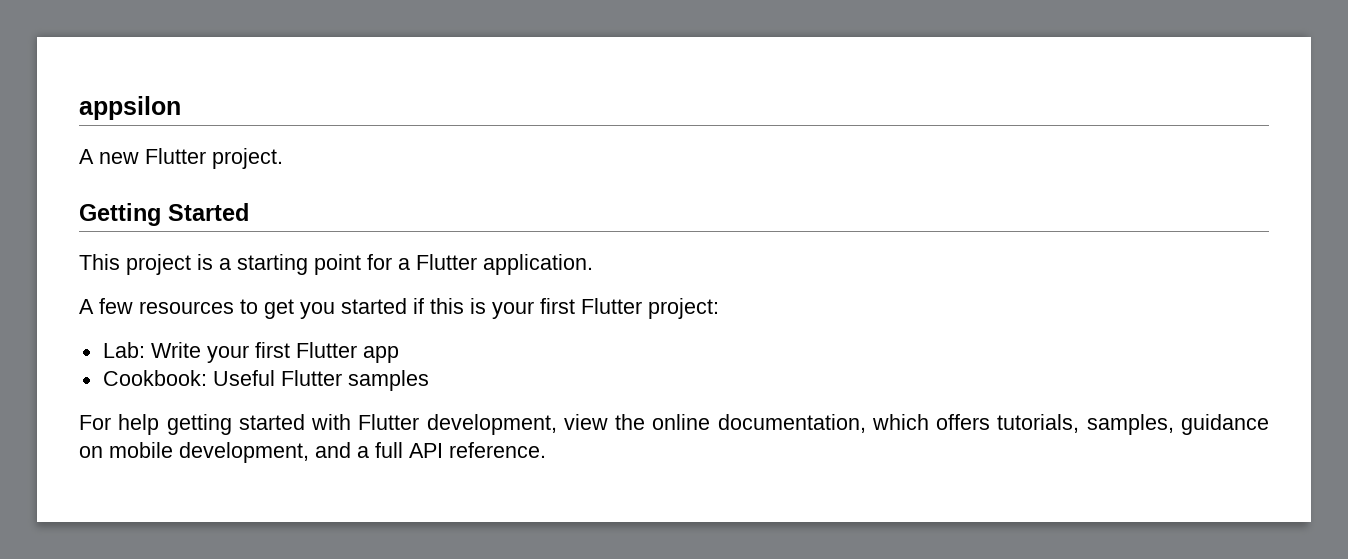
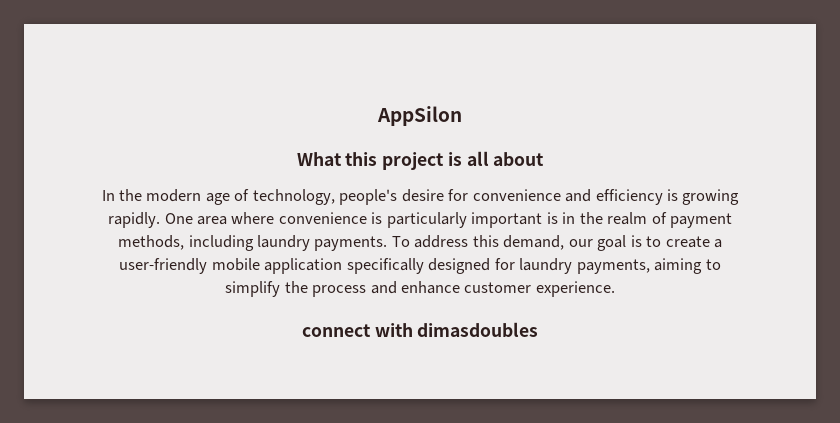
- appsilon
- A new Flutter project.
- Getting Started
- This project is a starting point for a Flutter application.
- A few resources to get you started if this is your first Flutter project:
- Lab: Write your first Flutter app
- Cookbook: Useful Flutter samples
- For help getting started with Flutter development, view the online documentation, which offers tutorials, samples, guidance on mobile development, and a full API reference.
+ AppSilon
+ What this project is all about
+ In the modern age of technology, people's desire for convenience and efficiency is growing rapidly. One area where convenience is particularly important is in the realm of payment methods, including laundry payments. To address this demand, our goal is to create a user-friendly mobile application specifically designed for laundry payments, aiming to simplify the process and enhance customer experience.
+ connect with dimasdoubles

